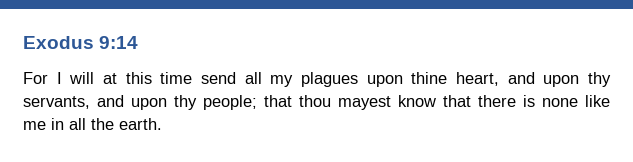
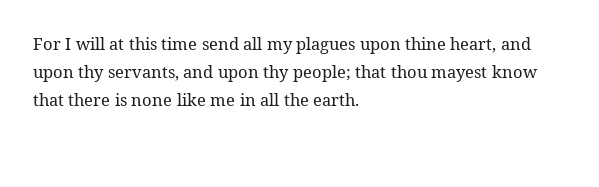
- Exodus 9:14

